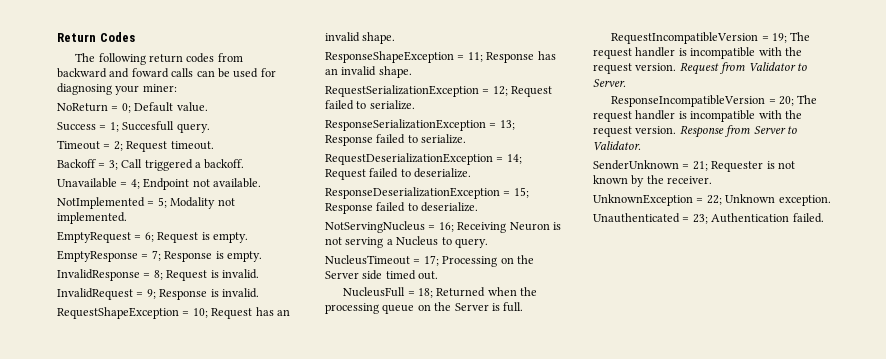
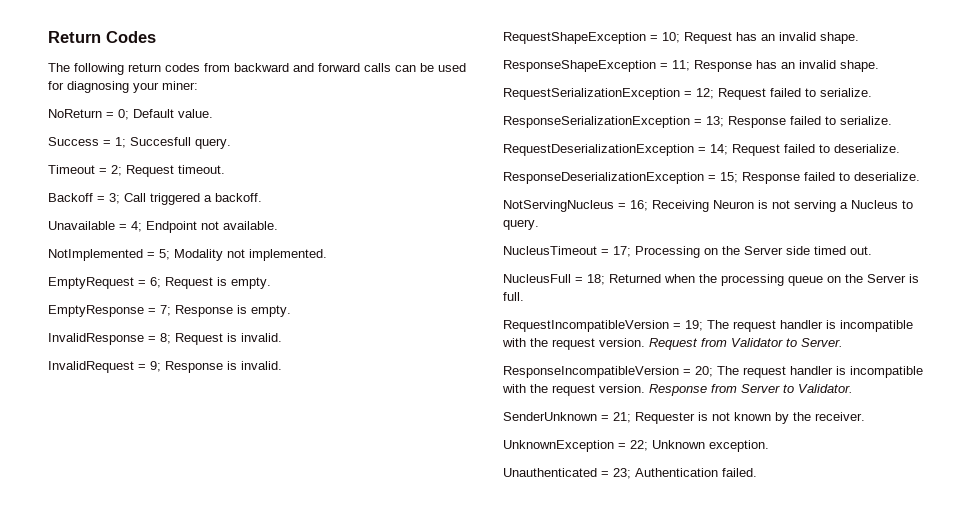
- The following return codes from backward and foward calls can be used for diagnosing your miner:
+ The following return codes from backward and forward calls can be used for diagnosing your miner:

